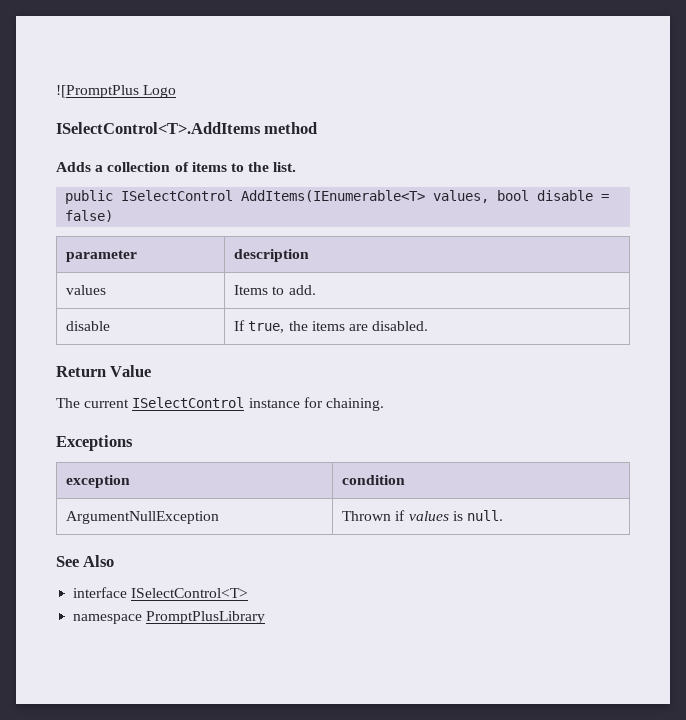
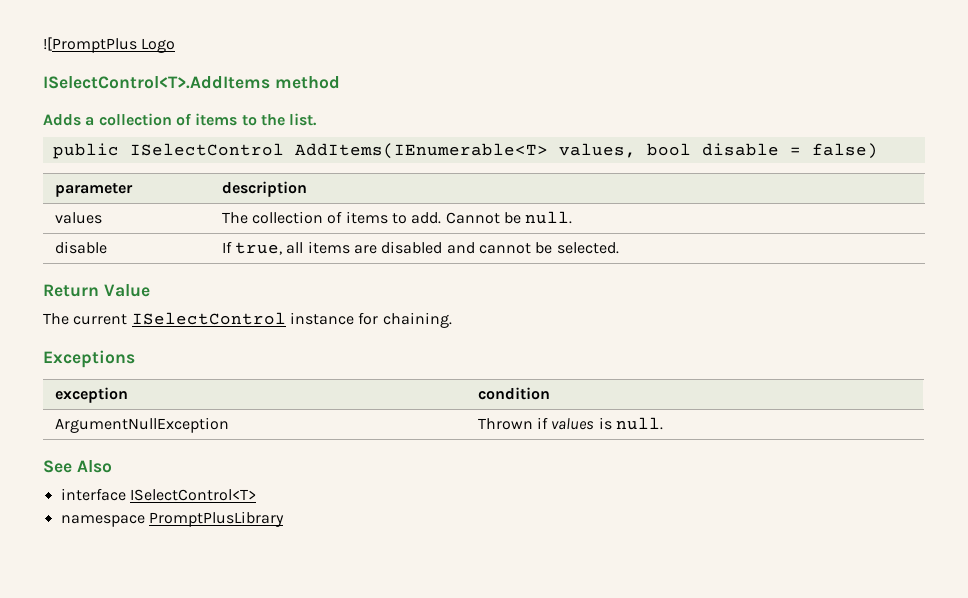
- values | Items to add.
+ values | The collection of items to add. Cannot be null.
- disable | If true, the items are disabled.
+ disable | If true, all items are disabled and cannot be selected.

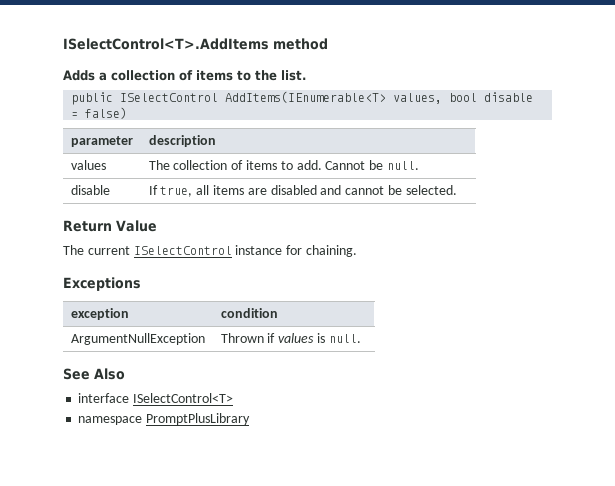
- ![PromptPlus Logo

